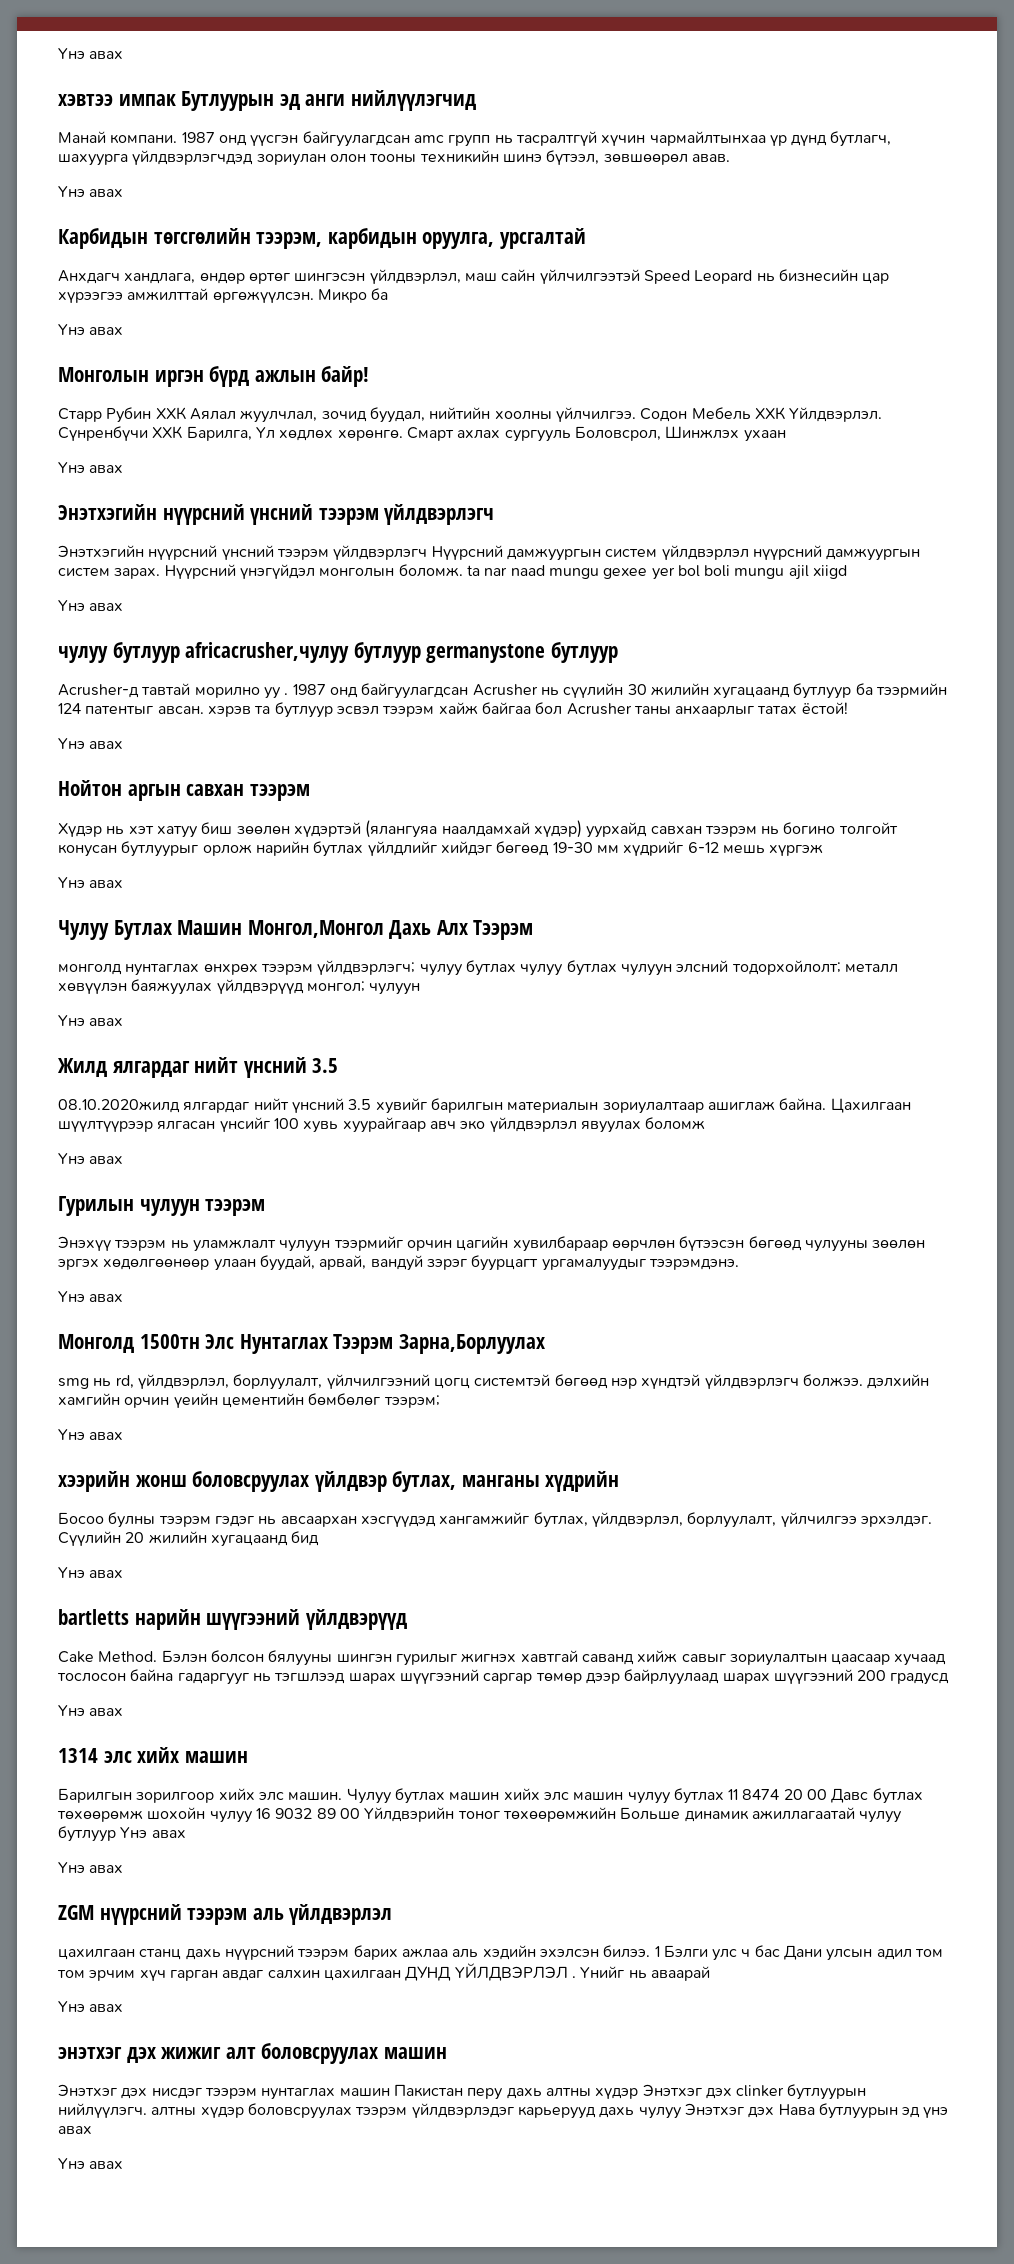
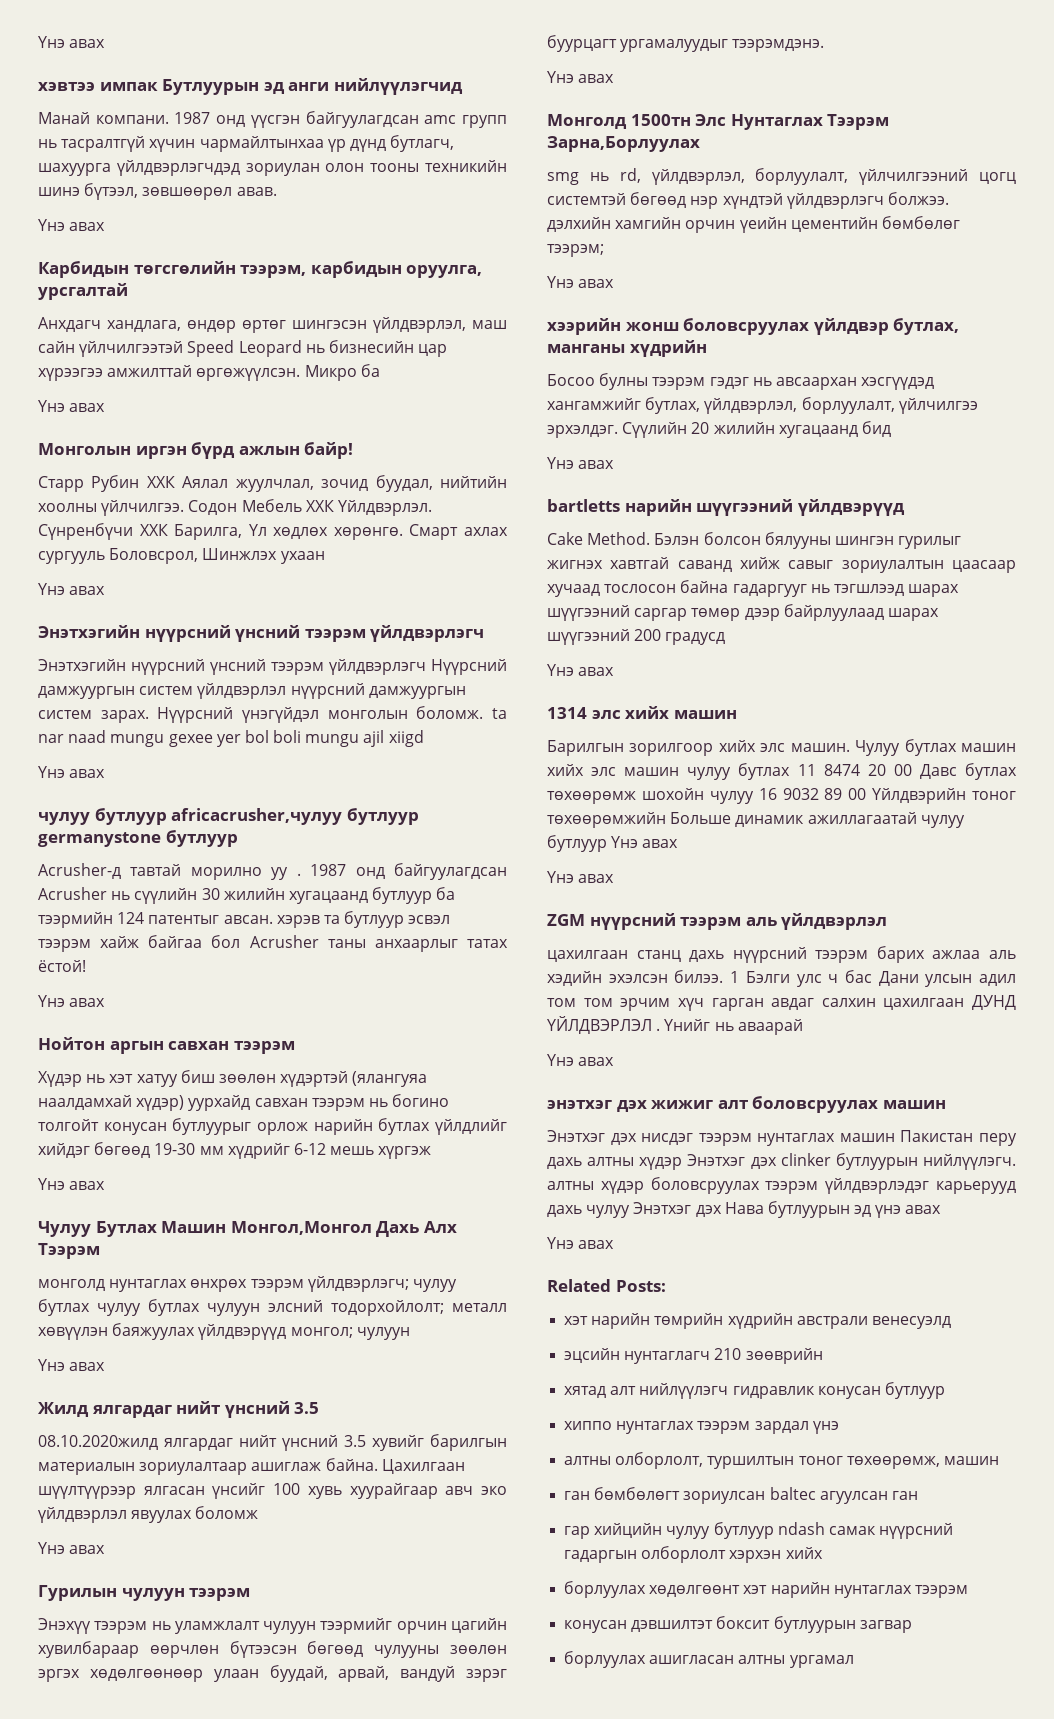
+ Related Posts:
+ хэт нарийн төмрийн хүдрийн австрали венесуэлд
+ эцсийн нунтаглагч 210 зөөврийн
+ хятад алт нийлүүлэгч гидравлик конусан бутлуур
+ хиппо нунтаглах тээрэм зардал үнэ
+ алтны олборлолт, туршилтын тоног төхөөрөмж, машин
+ ган бөмбөлөгт зориулсан baltec агуулсан ган
+ гар хийцийн чулуу бутлуур ndash самак нүүрсний гадаргын олборлолт хэрхэн хийх
+ борлуулах хөдөлгөөнт хэт нарийн нунтаглах тээрэм
+ конусан дэвшилтэт боксит бутлуурын загвар
+ борлуулах ашигласан алтны ургамал

